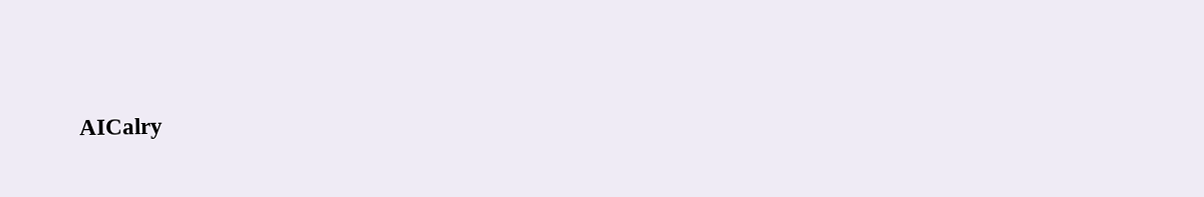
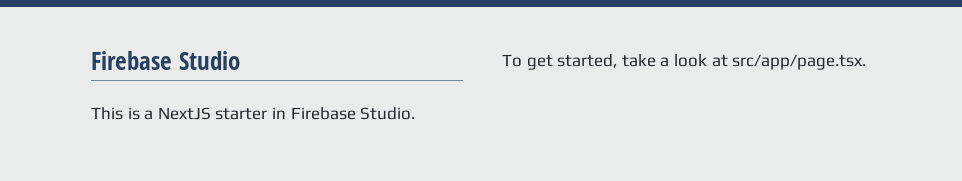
- AICalry
+ Firebase Studio
+ This is a NextJS starter in Firebase Studio.
+ To get started, take a look at src/app/page.tsx.

